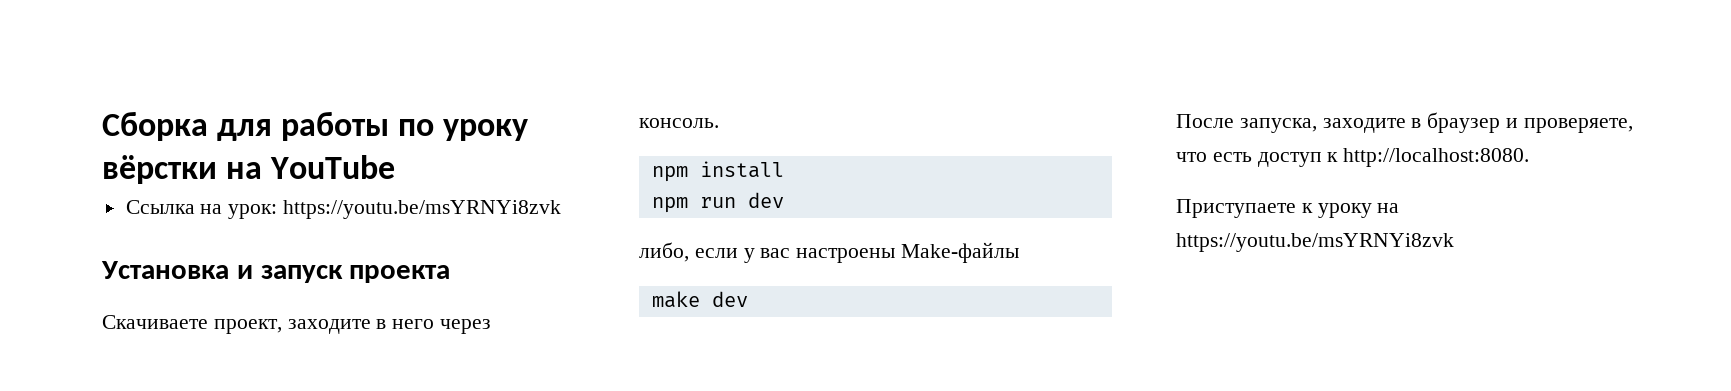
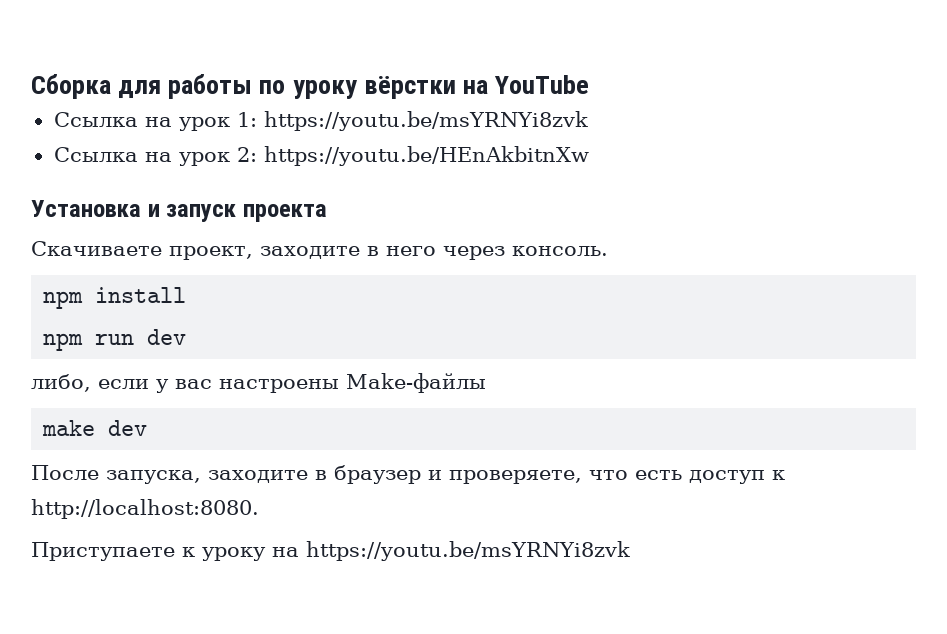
- Ссылка на урок: https://youtu.be/msYRNYi8zvk
+ Ссылка на урок 1: https://youtu.be/msYRNYi8zvk
+ Ссылка на урок 2: https://youtu.be/HEnAkbitnXw

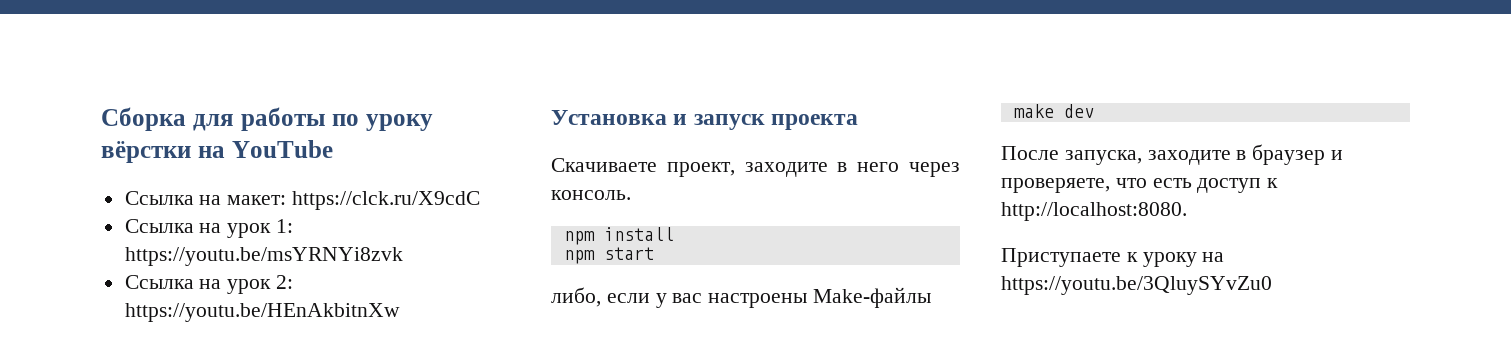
+ Ссылка на макет: https://clck.ru/X9cdC
- npm run dev
+ npm start
- Приступаете к уроку на https://youtu.be/msYRNYi8zvk
+ Приступаете к уроку на https://youtu.be/3QluySYvZu0

